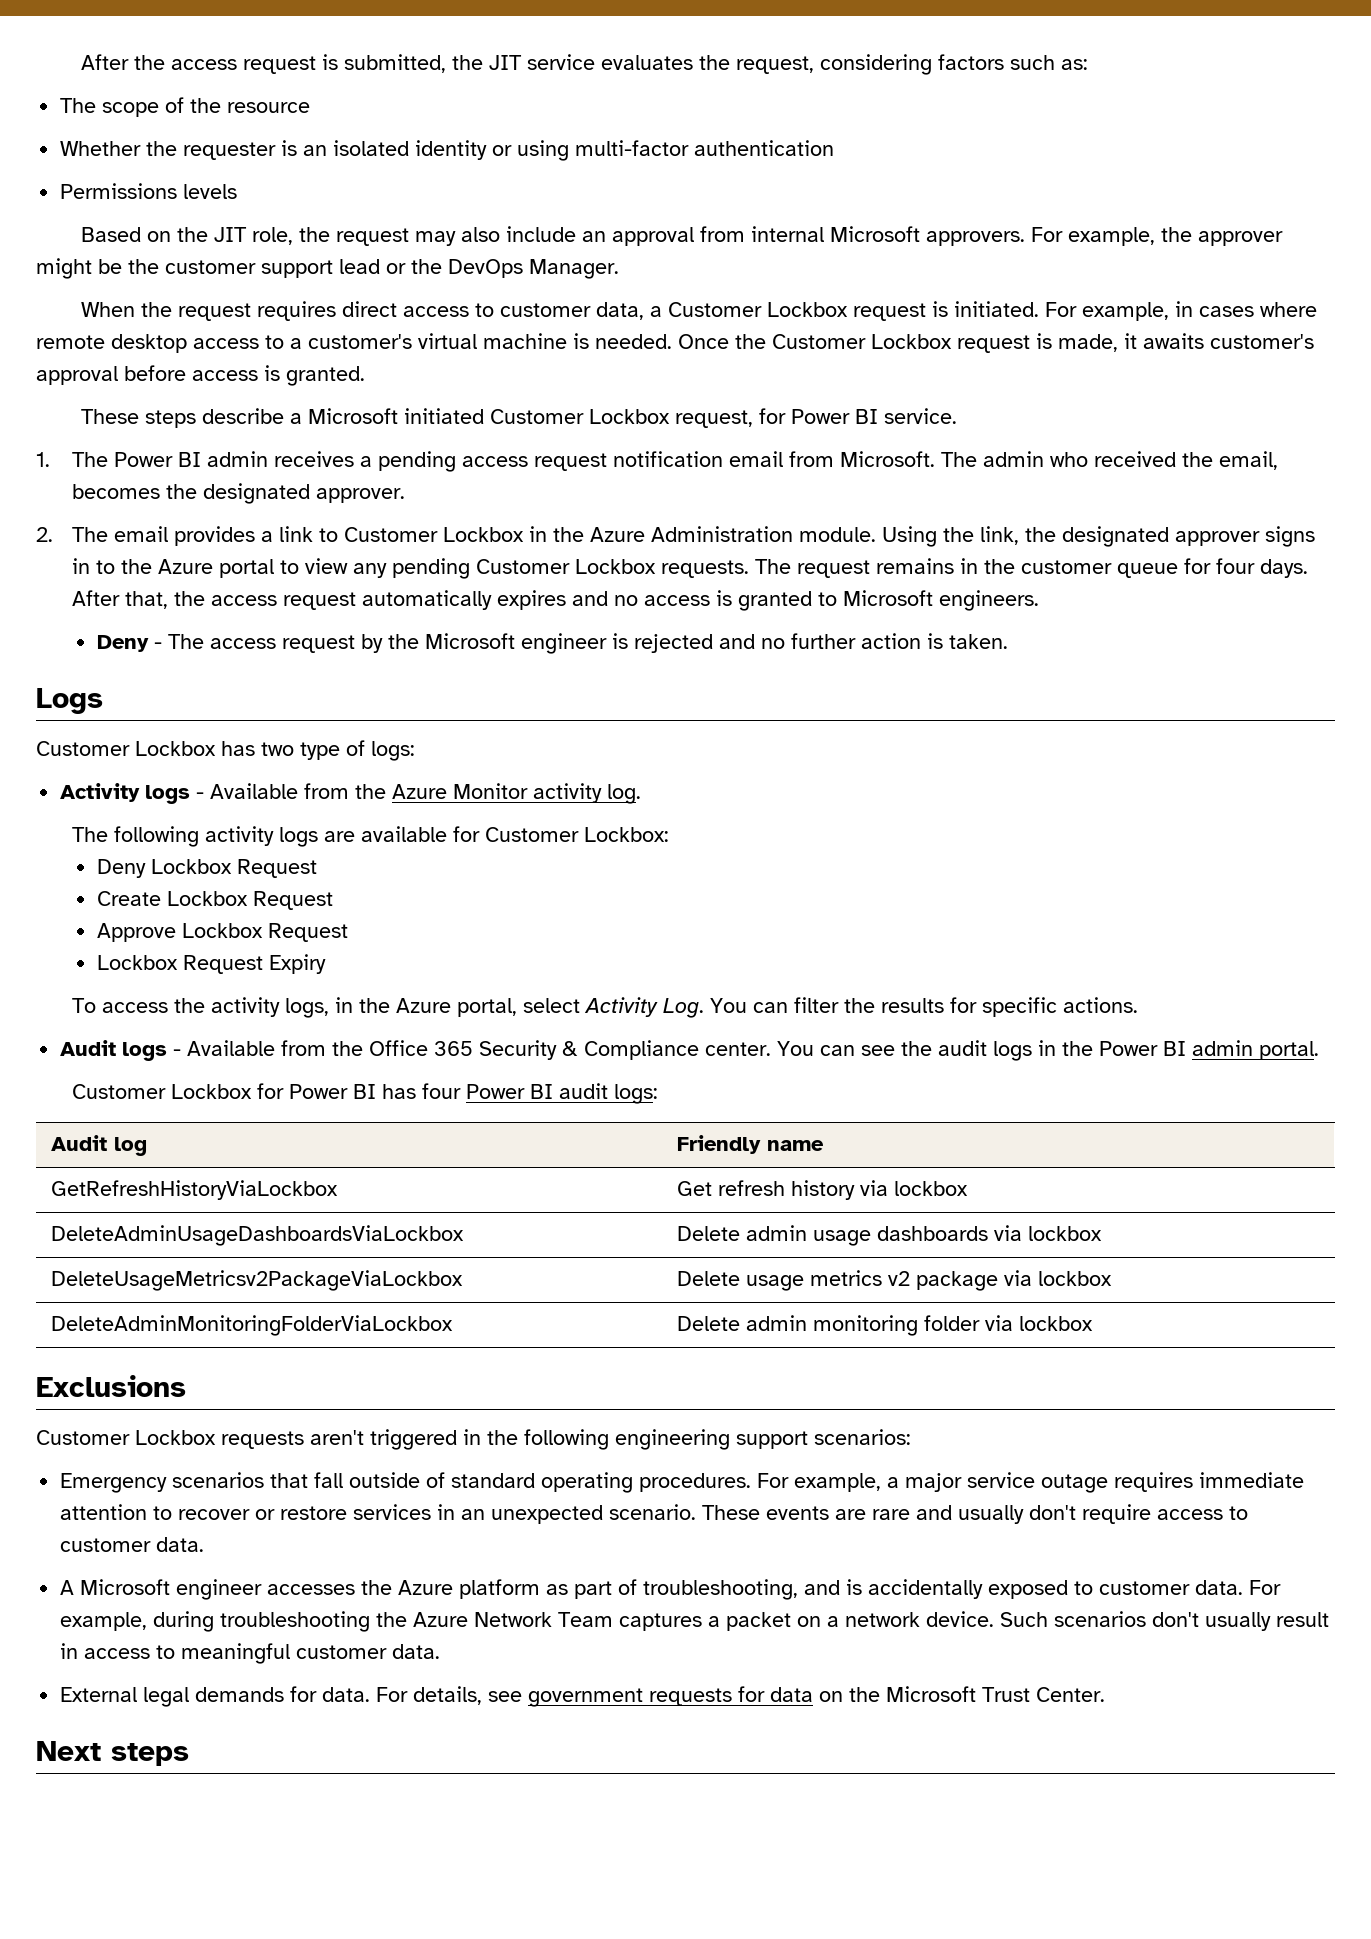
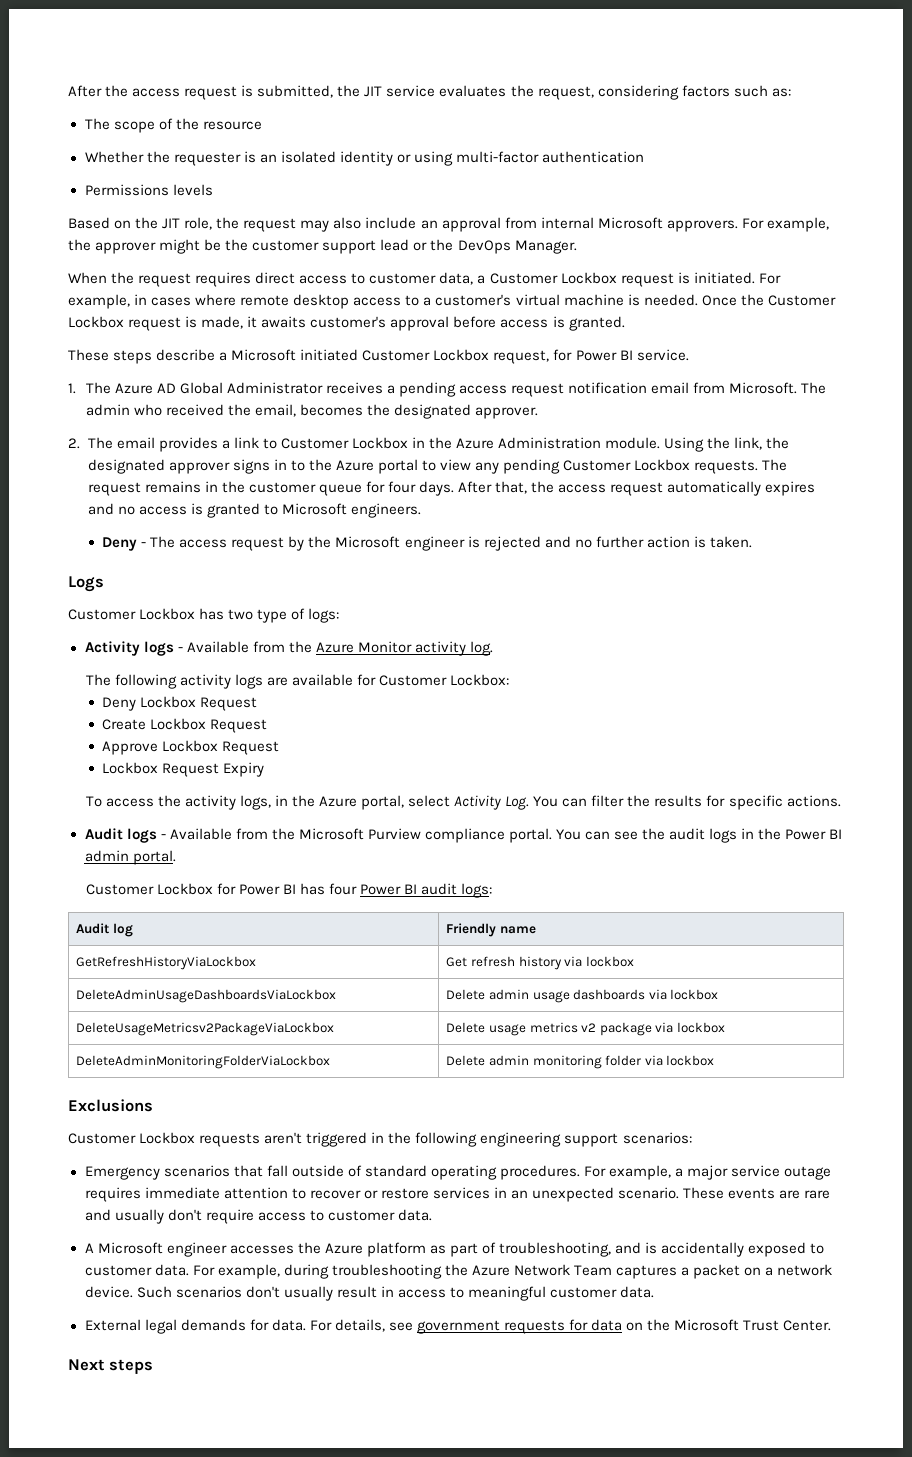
- 1. The Power BI admin receives a pending access request notification email from Microsoft.
+ 1. The Azure AD Global Administrator receives a pending access request notification email from Microsoft.
- Audit logs - Available from the Office 365 Security & Compliance center.
+ Audit logs - Available from the Microsoft Purview compliance portal.

